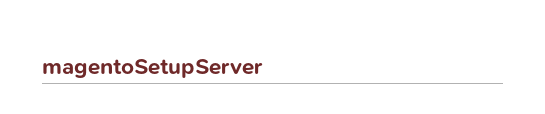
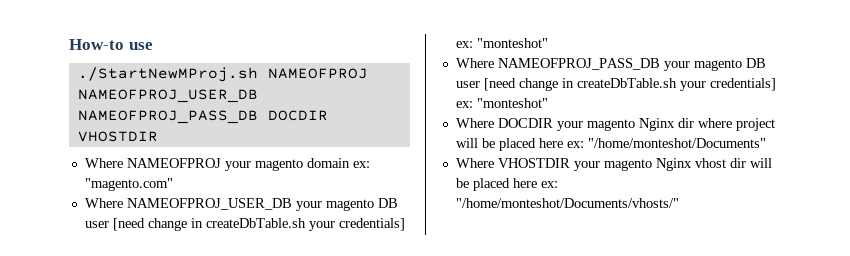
- magentoSetupServer
+ How-to use
+ ./StartNewMProj.sh NAMEOFPROJ NAMEOFPROJ_USER_DB NAMEOFPROJ_PASS_DB DOCDIR VHOSTDIR
+ Where NAMEOFPROJ your magento domain ex: "magento.com"
+ Where NAMEOFPROJ_USER_DB your magento DB user [need change in createDbTable.sh your credentials] ex: "monteshot"
+ Where NAMEOFPROJ_PASS_DB your magento DB user [need change in createDbTable.sh your credentials] ex: "monteshot"
+ Where DOCDIR your magento Nginx dir where project will be placed here ex: "/home/monteshot/Documents"
+ Where VHOSTDIR your magento Nginx vhost dir will be placed here ex: "/home/monteshot/Documents/vhosts/"

